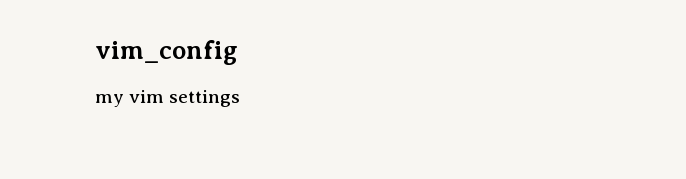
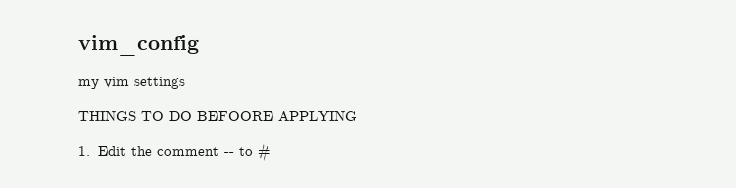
+ THINGS TO DO BEFOORE APPLYING
+ 1. Edit the comment -- to #

